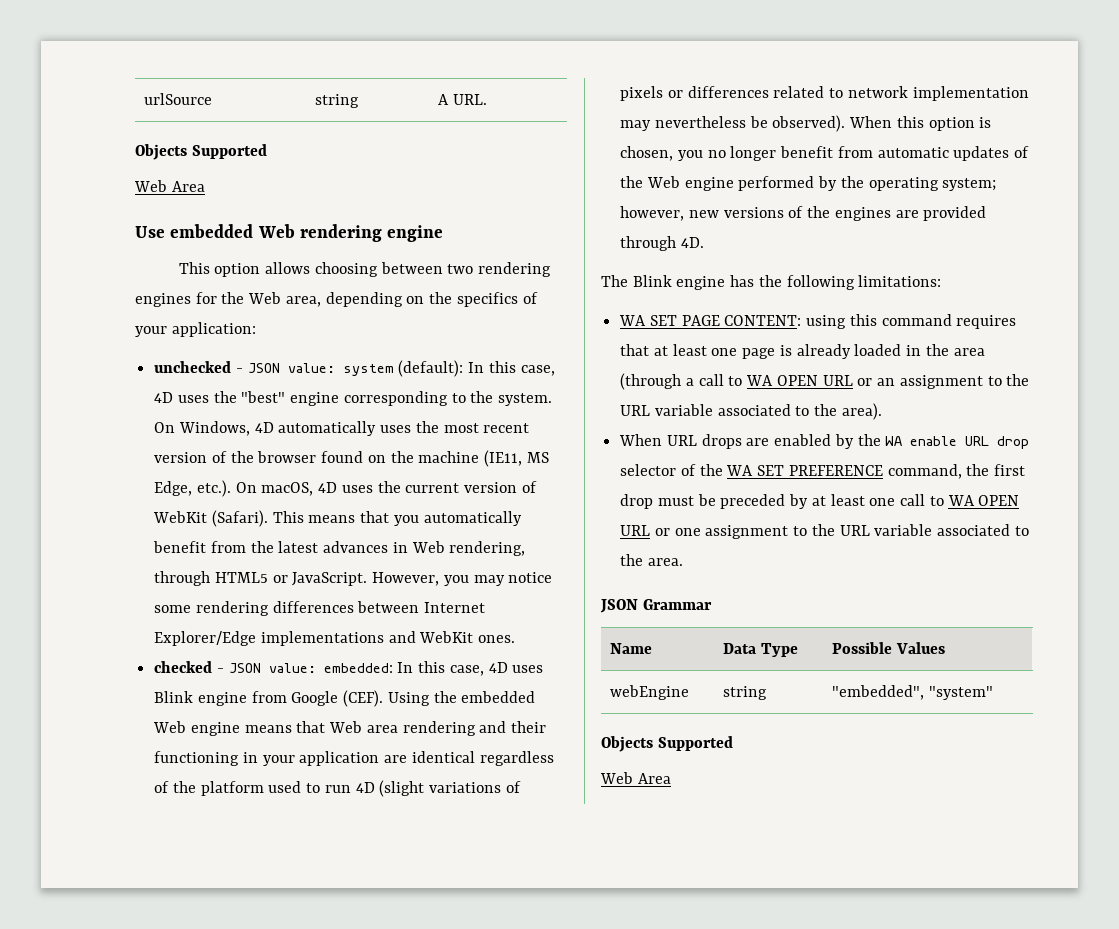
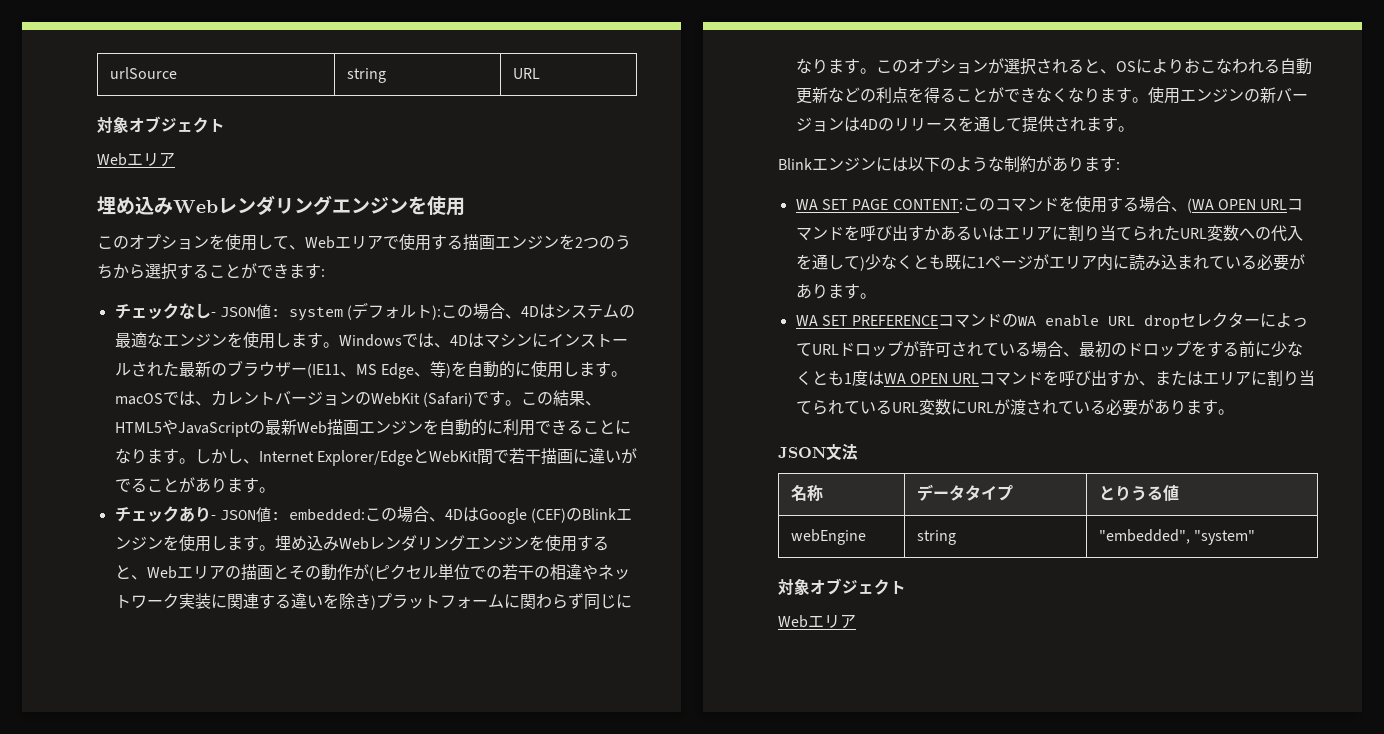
- urlSource | string | A URL.
- Objects Supported
- Web Area
- Use embedded Web rendering engine
- This option allows choosing between two rendering engines for the Web area, depending on the specifics of your application:
- unchecked - JSON value: system (default): In this case, 4D uses the "best" engine corresponding to the system. On Windows, 4D automatically uses the most recent version of the browser found on the machine (IE11, MS Edge, etc.). On macOS, 4D uses the current version of WebKit (Safari). This means that you automatically benefit from the latest advances in Web rendering, through HTML5 or JavaScript. However, you may notice some rendering differences between Internet Explorer/Edge implementations and WebKit ones.
- checked - JSON value: embedded: In this case, 4D uses Blink engine from Google (CEF). Using the embedded Web engine means that Web area rendering and their functioning in your application are identical regardless of the platform used to run 4D (slight variations of pixels or differences related to network implementation may nevertheless be observed). When this option is chosen, you no longer benefit from automatic updates of the Web engine performed by the operating system; however, new versions of the engines are provided through 4D.
- The Blink engine has the following limitations:
- WA SET PAGE CONTENT: using this command requires that at least one page is already loaded in the area (through a call to WA OPEN URL or an assignment to the URL variable associated to the area).
- When URL drops are enabled by the WA enable URL drop selector of the WA SET PREFERENCE command, the first drop must be preceded by at least one call to WA OPEN URL or one assignment to the URL variable associated to the area.
- JSON Grammar
- Name | Data Type | Possible Values
+ urlSource | string | URL
+ 対象オブジェクト
+ Webエリア
+ 埋め込みWebレンダリングエンジンを使用
+ このオプションを使用して、Webエリアで使用する描画エンジンを2つのうちから選択することができます:
+ チェックなし- JSON値: system (デフォルト):この場合、4Dはシステムの最適なエンジンを使用します。Windowsでは、4Dはマシンにインストールされた最新のブラウザー(IE11、MS Edge、等)を自動的に使用します。macOSでは、カレントバージョンのWebKit (Safari)です。この結果、HTML5やJavaScriptの最新Web描画エンジンを自動的に利用できることになります。しかし、Internet Explorer/EdgeとWebKit間で若干描画に違いがでることがあります。
+ チェックあり- JSON値: embedded:この場合、4DはGoogle (CEF)のBlinkエンジンを使用します。埋め込みWebレンダリングエンジンを使用すると、Webエリアの描画とその動作が(ピクセル単位での若干の相違やネットワーク実装に関連する違いを除き)プラットフォームに関わらず同じになります。このオプションが選択されると、OSによりおこなわれる自動更新などの利点を得ることができなくなります。使用エンジンの新バージョンは4Dのリリースを通して提供されます。
+ Blinkエンジンには以下のような制約があります:
+ WA SET PAGE CONTENT:このコマンドを使用する場合、(WA OPEN URLコマンドを呼び出すかあるいはエリアに割り当てられたURL変数への代入を通して)少なくとも既に1ページがエリア内に読み込まれている必要があります。
+ WA SET PREFERENCEコマンドのWA enable URL dropセレクターによってURLドロップが許可されている場合、最初のドロップをする前に少なくとも1度はWA OPEN URLコマンドを呼び出すか、またはエリアに割り当てられているURL変数にURLが渡されている必要があります。
+ JSON文法
+ 名称 | データタイプ | とりうる値
  webEngine | string | "embedded", "system"
- Objects Supported
- Web Area
+ 対象オブジェクト
+ Webエリア

